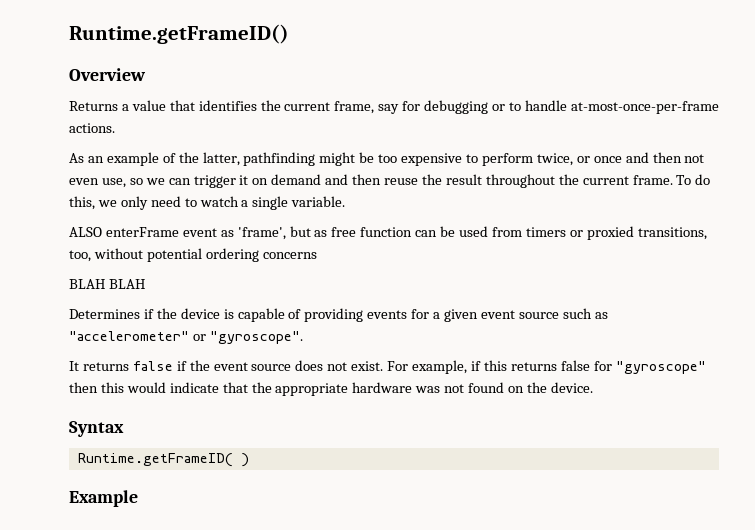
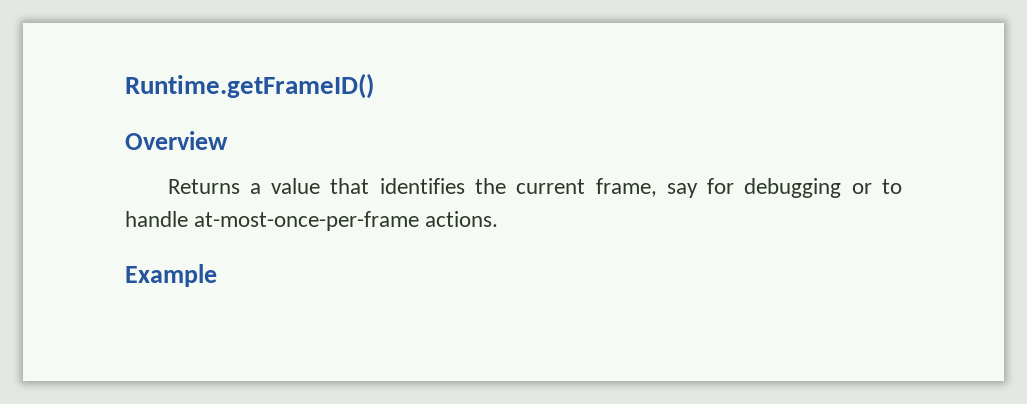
- As an example of the latter, pathfinding might be too expensive to perform twice, or once and then not even use, so we can trigger it on demand and then reuse the result throughout the current frame. To do this, we only need to watch a single variable.
- ALSO enterFrame event as 'frame', but as free function can be used from timers or proxied transitions, too, without potential ordering concerns
- BLAH BLAH
- Determines if the device is capable of providing events for a given event source such as "accelerometer" or "gyroscope".
- It returns false if the event source does not exist. For example, if this returns false for "gyroscope" then this would indicate that the appropriate hardware was not found on the device.
- Syntax
- Runtime.getFrameID( )

